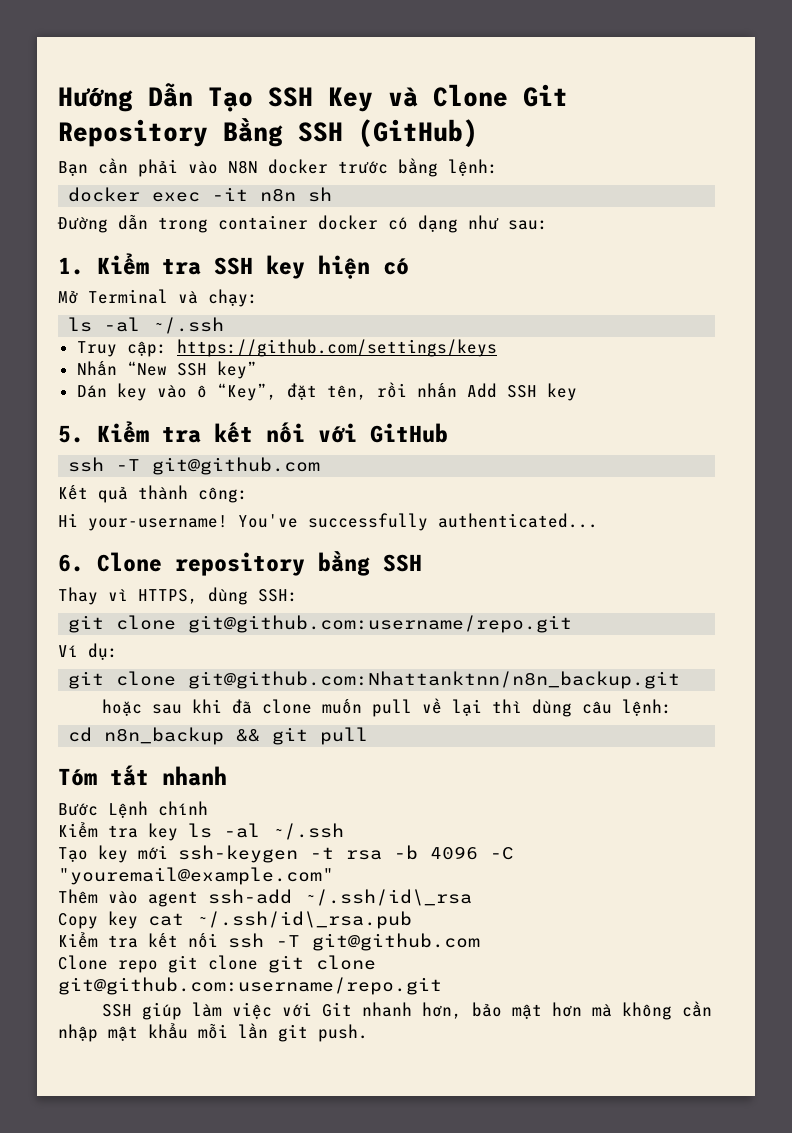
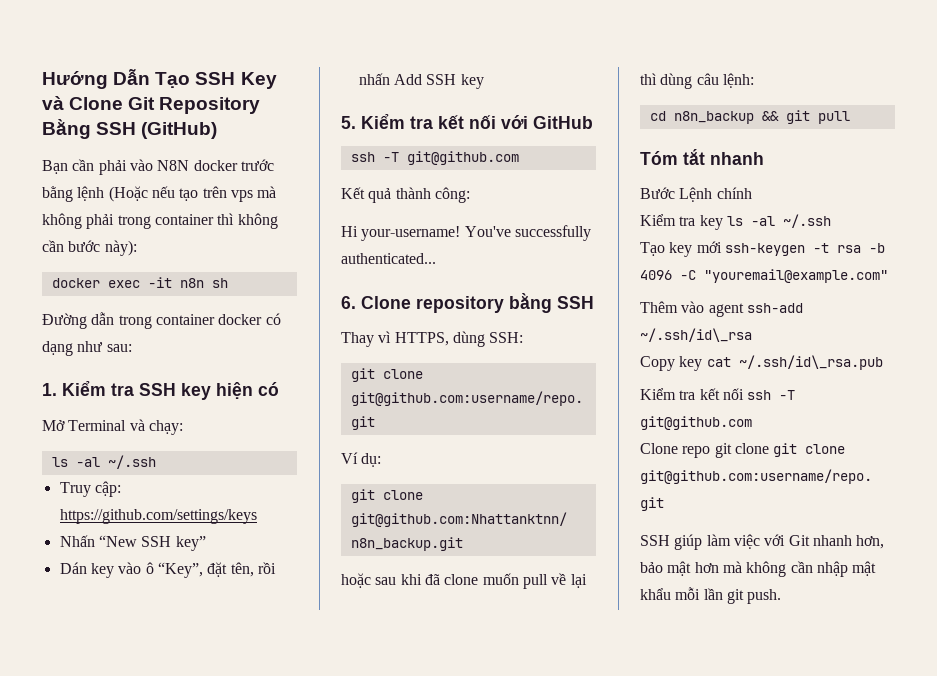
- Bạn cần phải vào N8N docker trước bằng lệnh:
+ Bạn cần phải vào N8N docker trước bằng lệnh (Hoặc nếu tạo trên vps mà không phải trong container thì không cần bước này):

